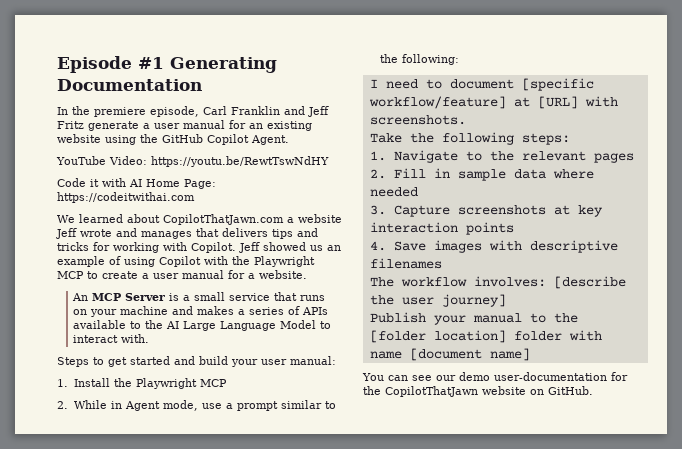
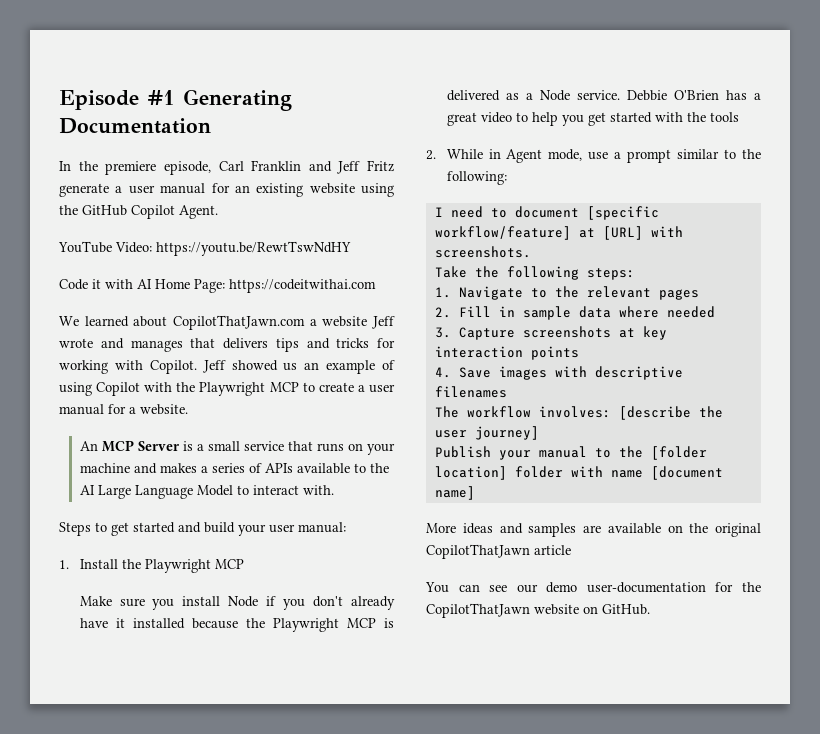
+ Make sure you install Node if you don't already have it installed because the Playwright MCP is delivered as a Node service. Debbie O'Brien has a great video to help you get started with the tools
+ More ideas and samples are available on the original CopilotThatJawn article

